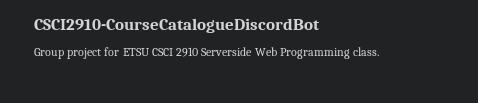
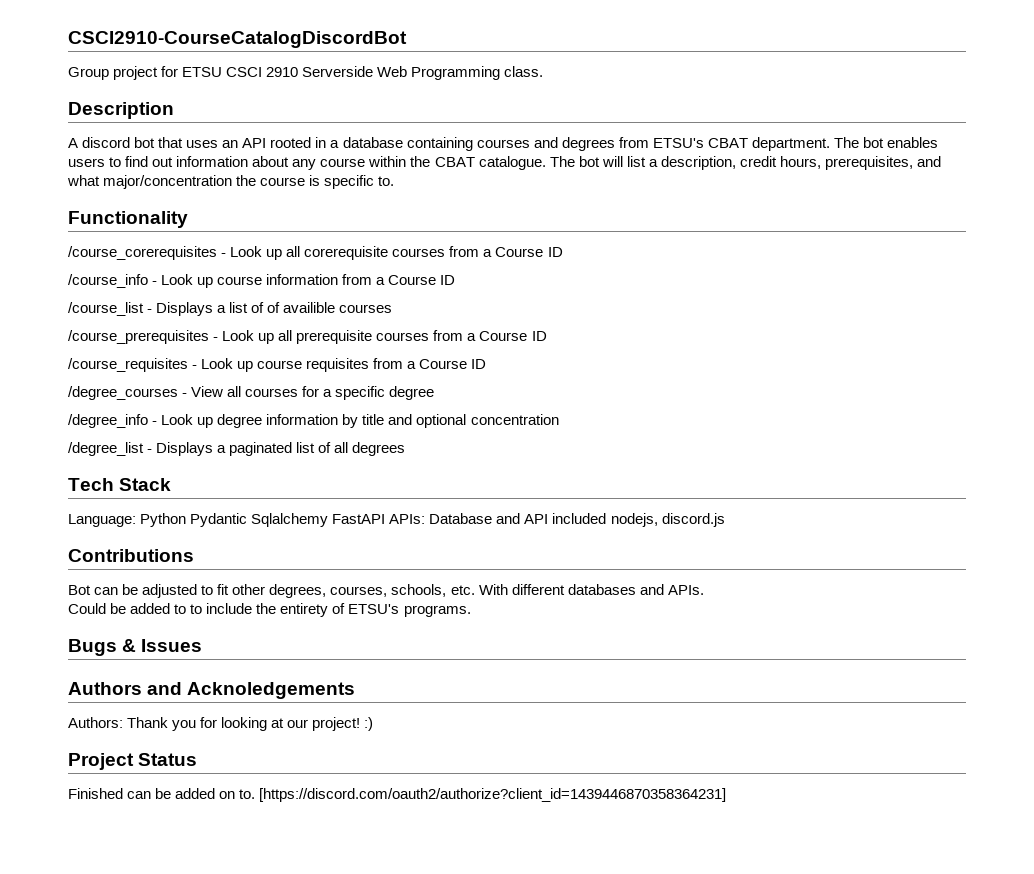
- CSCI2910-CourseCatalogueDiscordBot
+ CSCI2910-CourseCatalogDiscordBot
+ Description
+ A discord bot that uses an API rooted in a database containing courses and degrees from ETSU's CBAT department. The bot enables users to find out information about any course within the CBAT catalogue. The bot will list a description, credit hours, prerequisites, and what major/concentration the course is specific to.
+ Functionality
+ /course_corerequisites - Look up all corerequisite courses from a Course ID
+ /course_info - Look up course information from a Course ID
+ /course_list - Displays a list of of availible courses
+ /course_prerequisites - Look up all prerequisite courses from a Course ID
+ /course_requisites - Look up course requisites from a Course ID
+ /degree_courses - View all courses for a specific degree
+ /degree_info - Look up degree information by title and optional concentration
+ /degree_list - Displays a paginated list of all degrees
+ Tech Stack
+ Language: Python Pydantic Sqlalchemy FastAPI APIs: Database and API included nodejs, discord.js
+ Contributions
+ Bot can be adjusted to fit other degrees, courses, schools, etc. With different databases and APIs.
+ Could be added to to include the entirety of ETSU's programs.
+ Bugs & Issues
+ Authors and Acknoledgements
+ Authors: Thank you for looking at our project! :)
+ Project Status
+ Finished can be added on to. [https://discord.com/oauth2/authorize?client_id=1439446870358364231]

